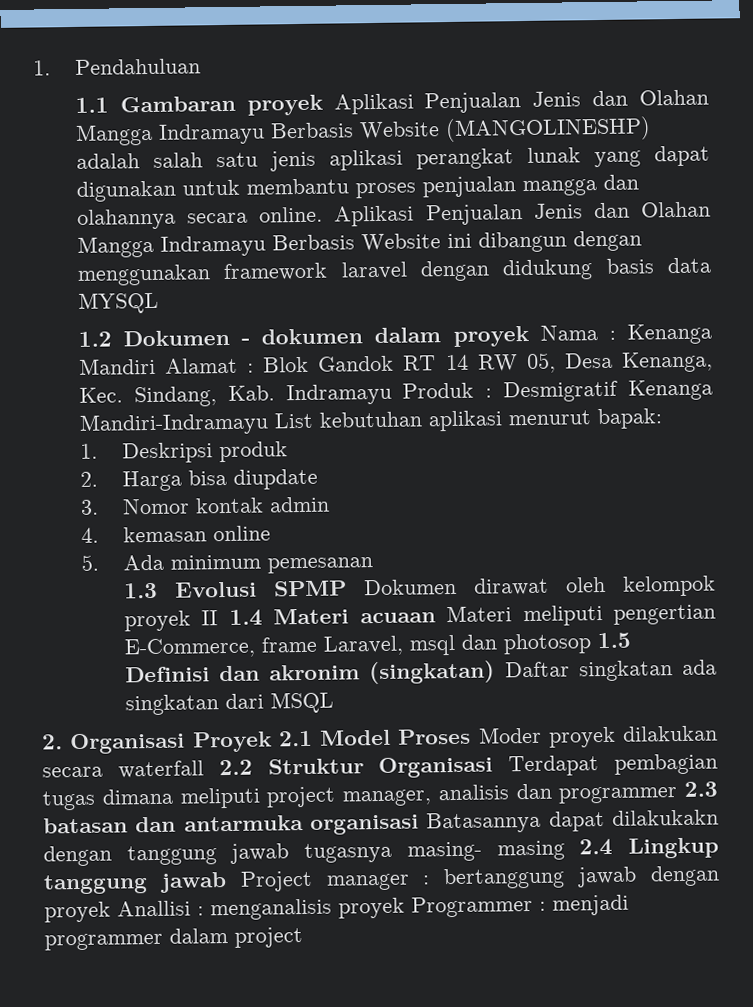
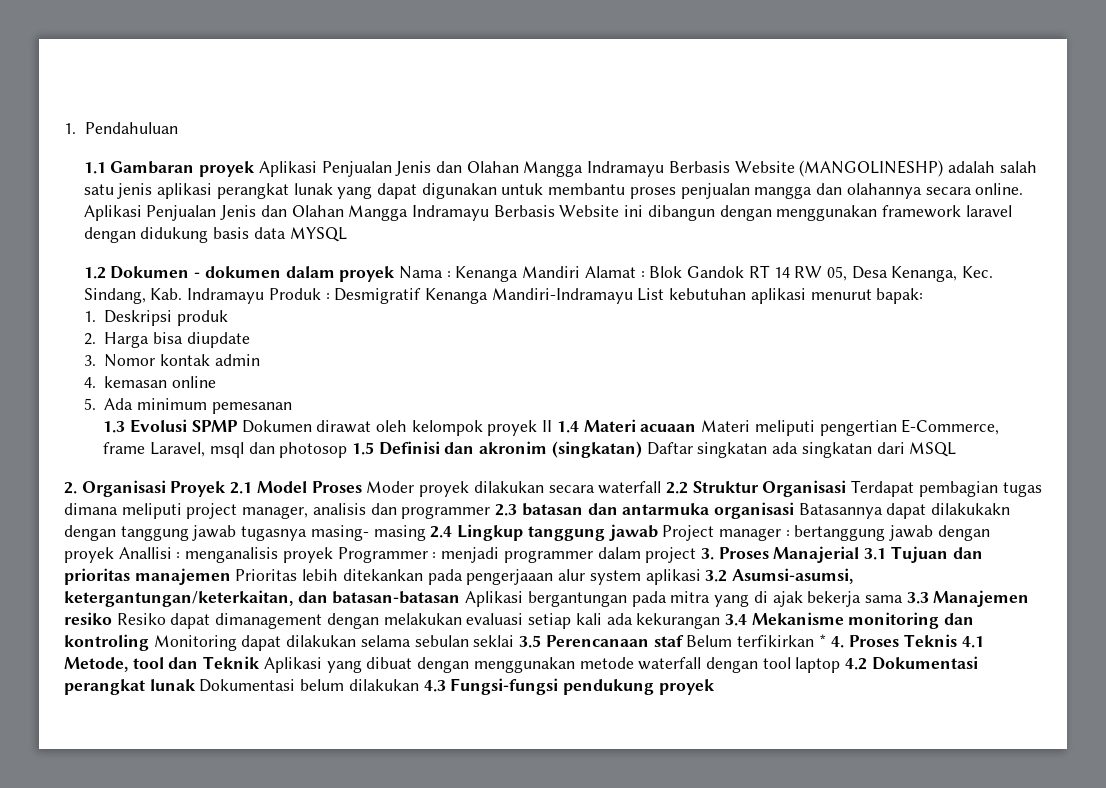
- 2. Organisasi Proyek 2.1 Model Proses Moder proyek dilakukan secara waterfall 2.2 Struktur Organisasi Terdapat pembagian tugas dimana meliputi project manager, analisis dan programmer 2.3 batasan dan antarmuka organisasi Batasannya dapat dilakukakn dengan tanggung jawab tugasnya masing- masing 2.4 Lingkup tanggung jawab Project manager : bertanggung jawab dengan proyek Anallisi : menganalisis proyek Programmer : menjadi programmer dalam project
+ 2. Organisasi Proyek 2.1 Model Proses Moder proyek dilakukan secara waterfall 2.2 Struktur Organisasi Terdapat pembagian tugas dimana meliputi project manager, analisis dan programmer 2.3 batasan dan antarmuka organisasi Batasannya dapat dilakukakn dengan tanggung jawab tugasnya masing- masing 2.4 Lingkup tanggung jawab Project manager : bertanggung jawab dengan proyek Anallisi : menganalisis proyek Programmer : menjadi programmer dalam project 3. Proses Manajerial 3.1 Tujuan dan prioritas manajemen Prioritas lebih ditekankan pada pengerjaaan alur system aplikasi 3.2 Asumsi-asumsi, ketergantungan/keterkaitan, dan batasan-batasan Aplikasi bergantungan pada mitra yang di ajak bekerja sama 3.3 Manajemen resiko Resiko dapat dimanagement dengan melakukan evaluasi setiap kali ada kekurangan 3.4 Mekanisme monitoring dan kontroling Monitoring dapat dilakukan selama sebulan seklai 3.5 Perencanaan staf Belum terfikirkan * 4. Proses Teknis 4.1 Metode, tool dan Teknik Aplikasi yang dibuat dengan menggunakan metode waterfall dengan tool laptop 4.2 Dokumentasi perangkat lunak Dokumentasi belum dilakukan 4.3 Fungsi-fungsi pendukung proyek

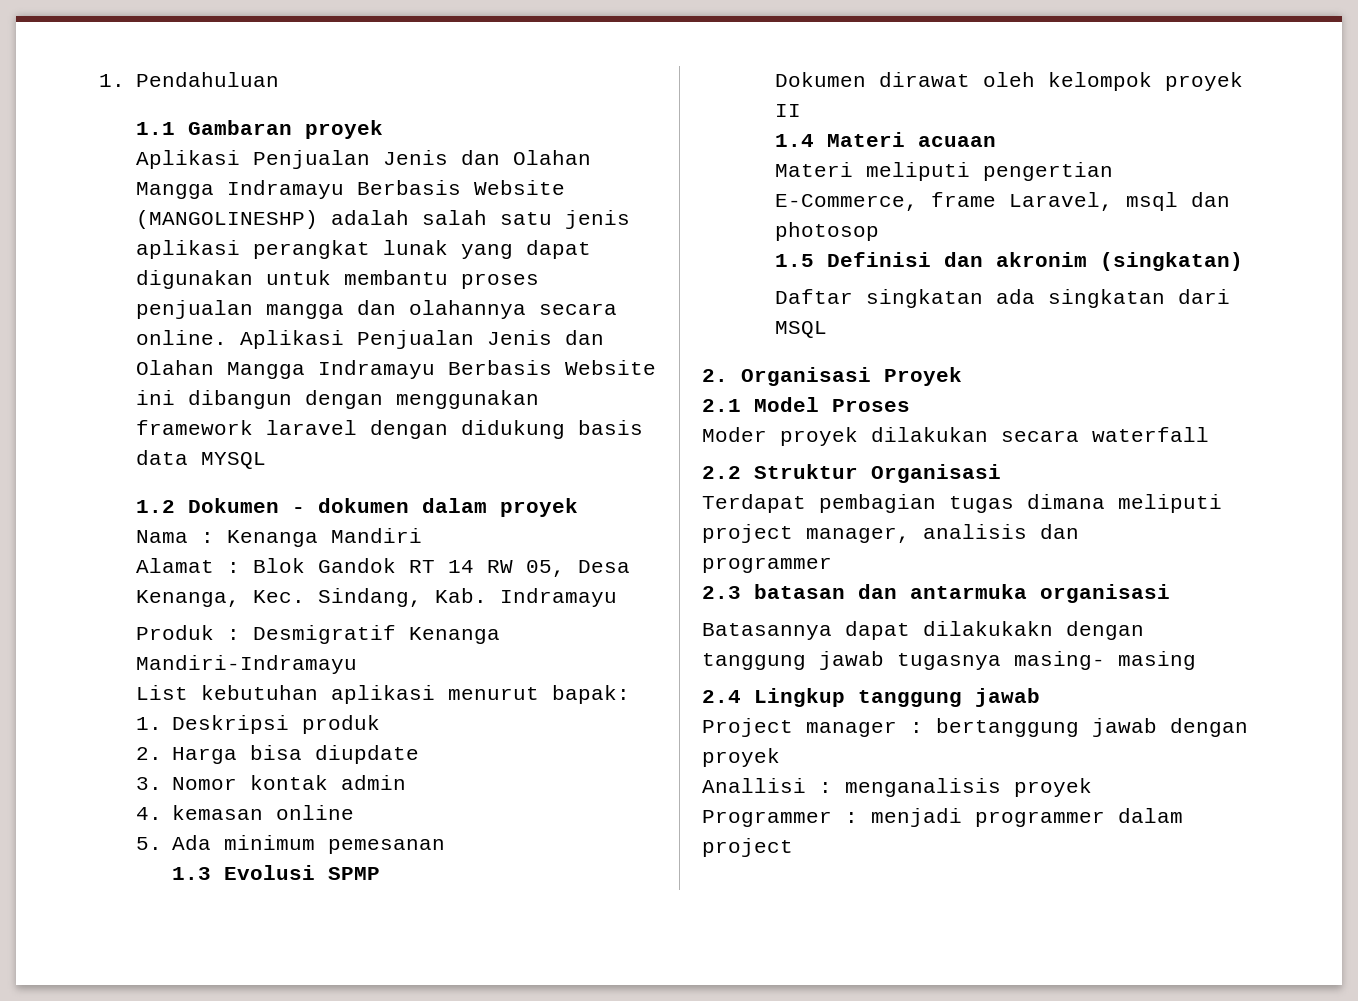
- 1.1 Gambaran proyek Aplikasi Penjualan Jenis dan Olahan Mangga Indramayu Berbasis Website (MANGOLINESHP) adalah salah satu jenis aplikasi perangkat lunak yang dapat digunakan untuk membantu proses penjualan mangga dan olahannya secara online.
+ 1.1 Gambaran proyek
+ Aplikasi Penjualan Jenis dan Olahan Mangga Indramayu Berbasis Website (MANGOLINESHP) adalah salah satu jenis aplikasi perangkat lunak yang dapat digunakan untuk membantu proses penjualan mangga dan olahannya secara online.
- 1.2 Dokumen - dokumen dalam proyek Nama : Kenanga Mandiri Alamat : Blok Gandok RT 14 RW 05, Desa Kenanga, Kec. Sindang, Kab. Indramayu Produk : Desmigratif Kenanga Mandiri-Indramayu List kebutuhan aplikasi menurut bapak:
+ 1.2 Dokumen - dokumen dalam proyek
+ Nama : Kenanga Mandiri
+ Alamat : Blok Gandok RT 14 RW 05, Desa Kenanga, Kec. Sindang, Kab. Indramayu
+ Produk : Desmigratif Kenanga Mandiri-Indramayu
+ List kebutuhan aplikasi menurut bapak:
- 1.3 Evolusi SPMP Dokumen dirawat oleh kelompok proyek II 1.4 Materi acuaan Materi meliputi pengertian E-Commerce, frame Laravel, msql dan photosop 1.5 Definisi dan akronim (singkatan) Daftar singkatan ada singkatan dari MSQL
+ 1.3 Evolusi SPMP
+ Dokumen dirawat oleh kelompok proyek II
+ 1.4 Materi acuaan
+ Materi meliputi pengertian E-Commerce, frame Laravel, msql dan photosop
+ 1.5 Definisi dan akronim (singkatan)
+ Daftar singkatan ada singkatan dari MSQL
- 2. Organisasi Proyek 2.1 Model Proses Moder proyek dilakukan secara waterfall 2.2 Struktur Organisasi Terdapat pembagian tugas dimana meliputi project manager, analisis dan programmer 2.3 batasan dan antarmuka organisasi Batasannya dapat dilakukakn dengan tanggung jawab tugasnya masing- masing 2.4 Lingkup tanggung jawab Project manager : bertanggung jawab dengan proyek Anallisi : menganalisis proyek Programmer : menjadi programmer dalam project 3. Proses Manajerial 3.1 Tujuan dan prioritas manajemen Prioritas lebih ditekankan pada pengerjaaan alur system aplikasi 3.2 Asumsi-asumsi, ketergantungan/keterkaitan, dan batasan-batasan Aplikasi bergantungan pada mitra yang di ajak bekerja sama 3.3 Manajemen resiko Resiko dapat dimanagement dengan melakukan evaluasi setiap kali ada kekurangan 3.4 Mekanisme monitoring dan kontroling Monitoring dapat dilakukan selama sebulan seklai 3.5 Perencanaan staf Belum terfikirkan * 4. Proses Teknis 4.1 Metode, tool dan Teknik Aplikasi yang dibuat dengan menggunakan metode waterfall dengan tool laptop 4.2 Dokumentasi perangkat lunak Dokumentasi belum dilakukan 4.3 Fungsi-fungsi pendukung proyek
+ 2. Organisasi Proyek
+ 2.1 Model Proses
+ Moder proyek dilakukan secara waterfall
+ 2.2 Struktur Organisasi
+ Terdapat pembagian tugas dimana meliputi project manager, analisis dan
+ programmer
+ 2.3 batasan dan antarmuka organisasi
+ Batasannya dapat dilakukakn dengan tanggung jawab tugasnya masing- masing
+ 2.4 Lingkup tanggung jawab
+ Project manager : bertanggung jawab dengan proyek
+ Anallisi : menganalisis proyek
+ Programmer : menjadi programmer dalam project

